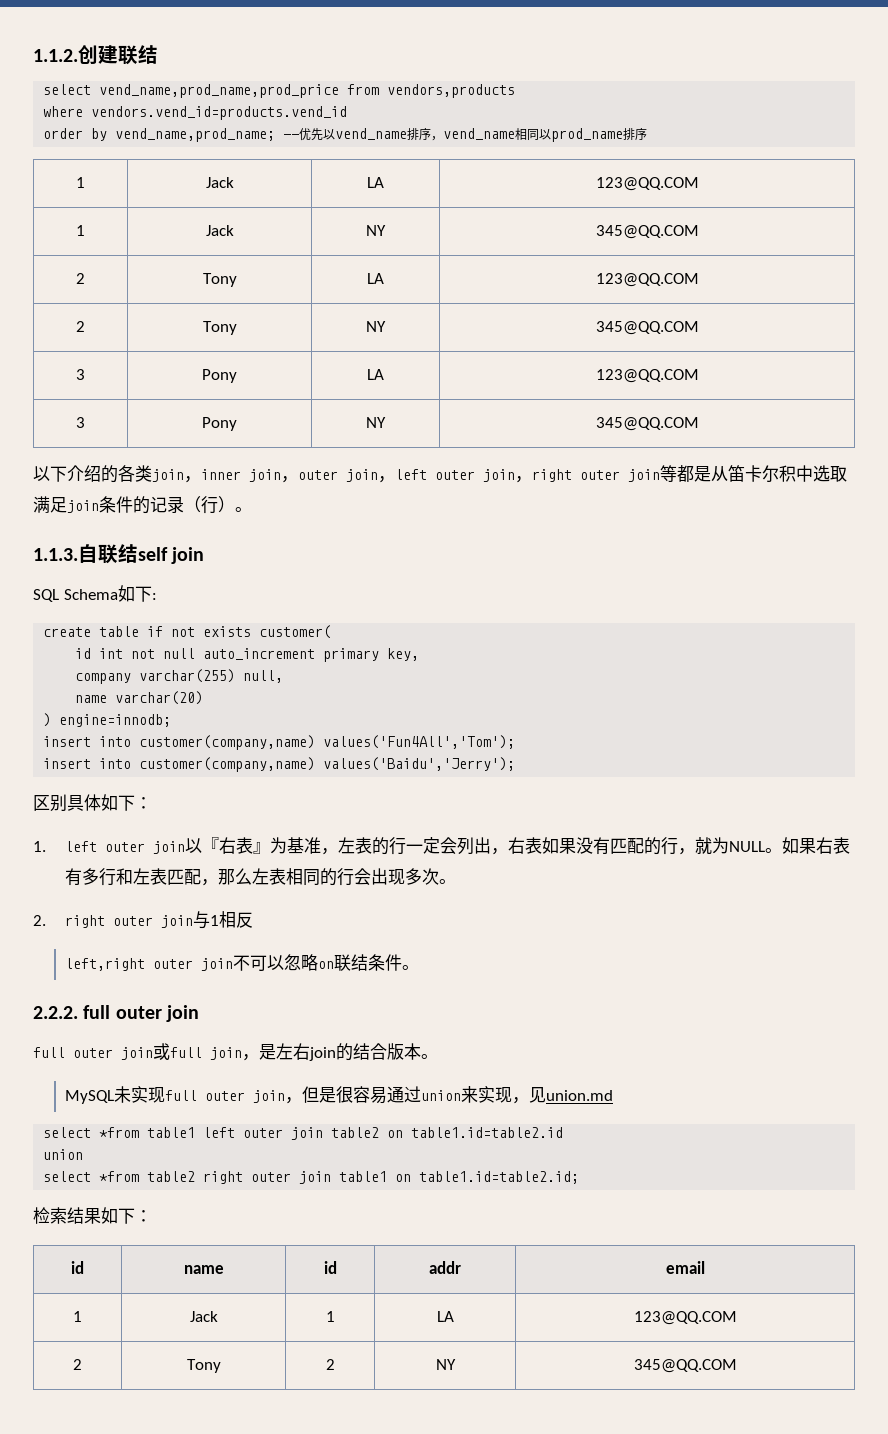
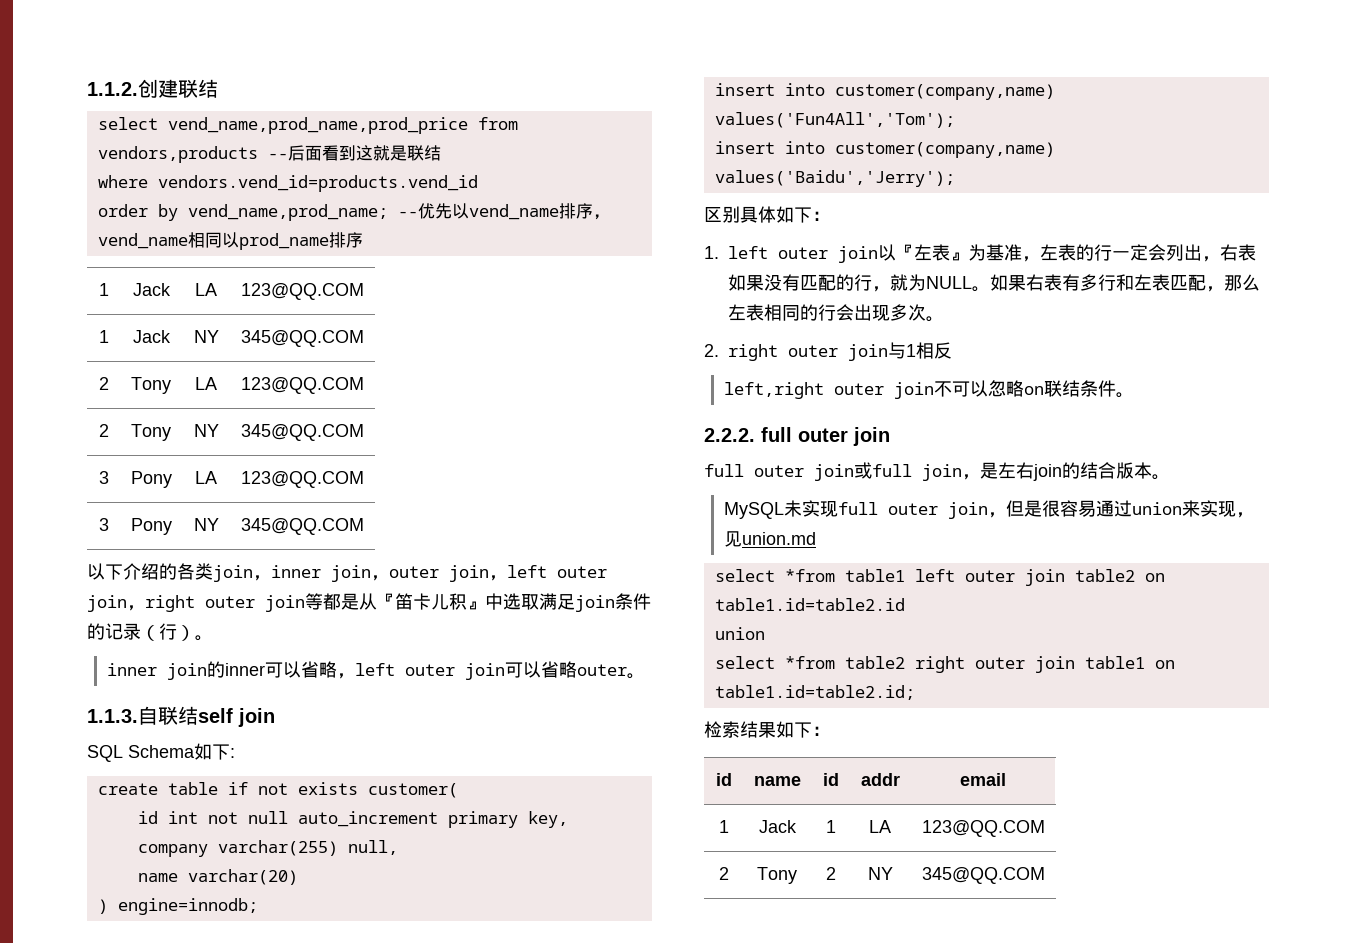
- select vend_name,prod_name,prod_price from vendors,products
+ select vend_name,prod_name,prod_price from vendors,products --后面看到这就是联结
- 以下介绍的各类join，inner join，outer join，left outer join，right outer join等都是从笛卡尔积中选取满足join条件的记录（行）。
+ 以下介绍的各类join，inner join，outer join，left outer join，right outer join等都是从『笛卡儿积』中选取满足join条件的记录（行）。
+ inner join的inner可以省略，left outer join可以省略outer。
- 1. left outer join以『右表』为基准，左表的行一定会列出，右表如果没有匹配的行，就为NULL。
+ 1. left outer join以『左表』为基准，左表的行一定会列出，右表如果没有匹配的行，就为NULL。

